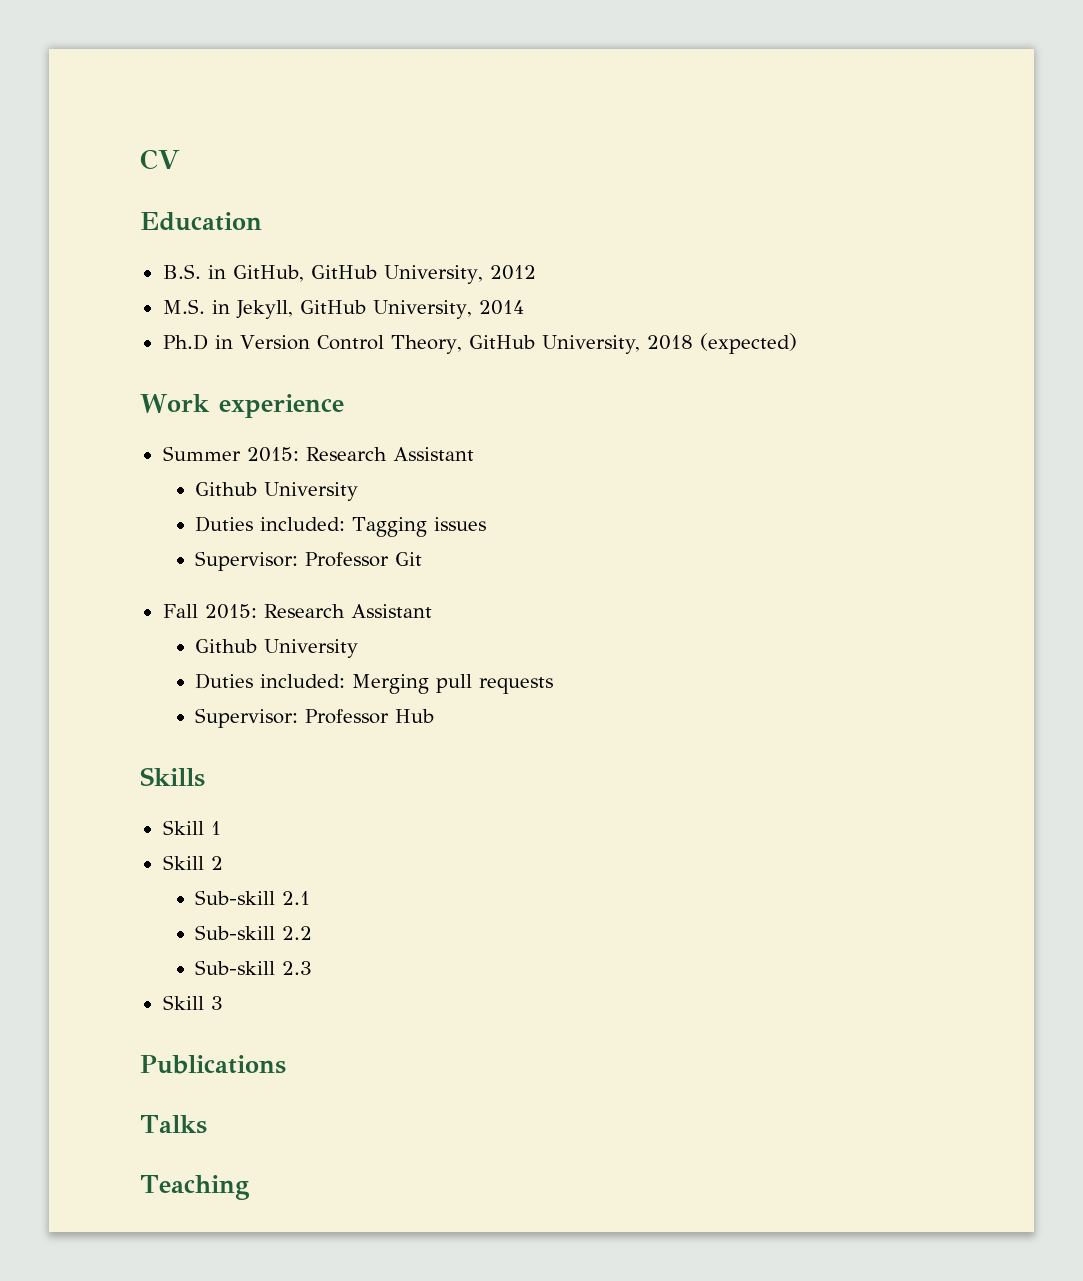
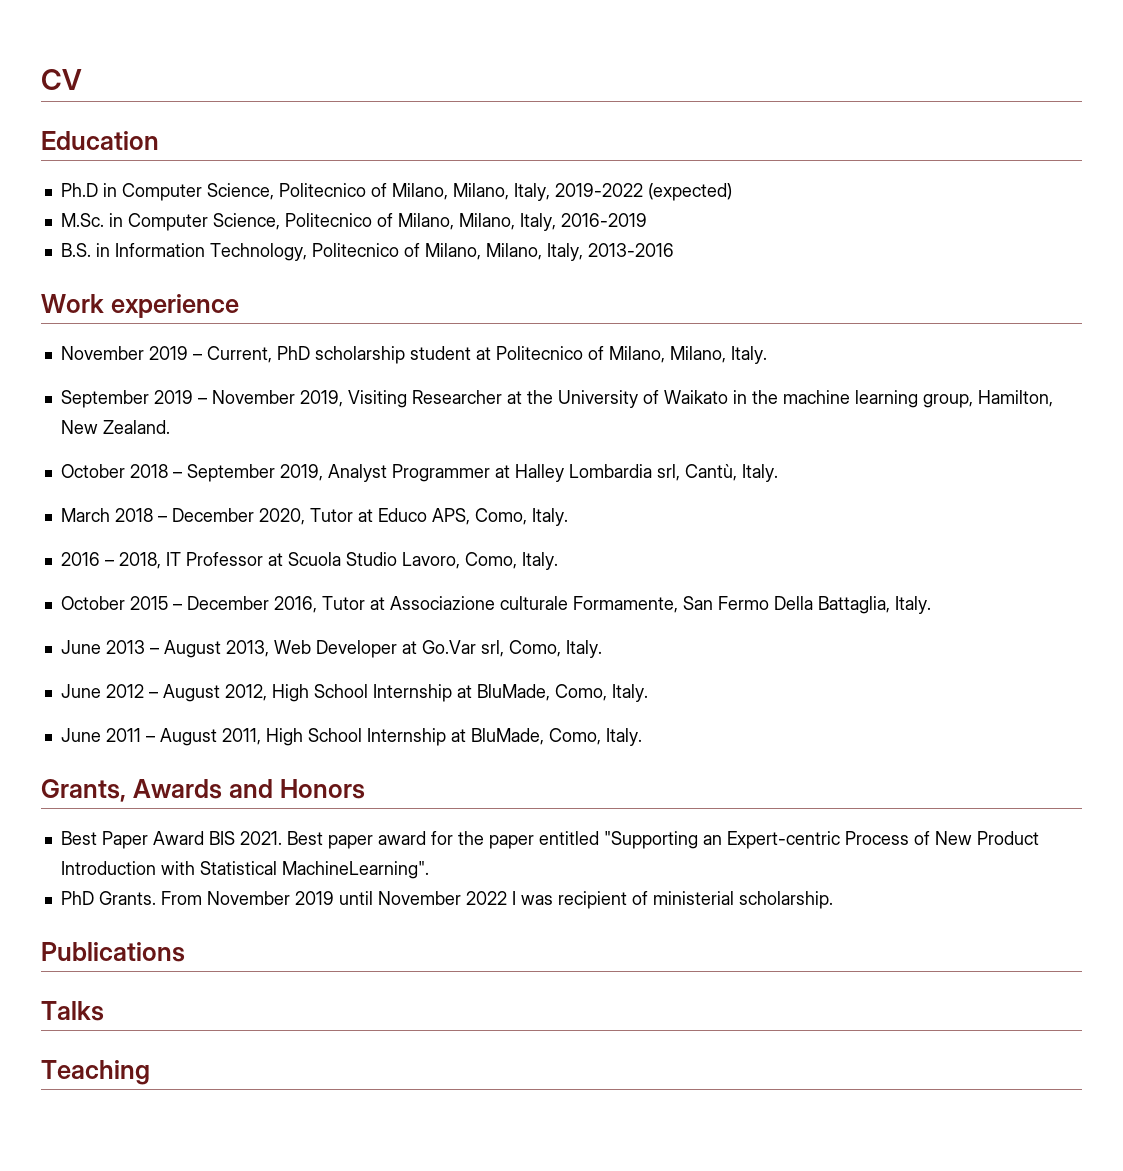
- B.S. in GitHub, GitHub University, 2012
- M.S. in Jekyll, GitHub University, 2014
- Ph.D in Version Control Theory, GitHub University, 2018 (expected)
+ Ph.D in Computer Science, Politecnico of Milano, Milano, Italy, 2019-2022 (expected)
+ M.Sc. in Computer Science, Politecnico of Milano, Milano, Italy, 2016-2019
+ B.S. in Information Technology, Politecnico of Milano, Milano, Italy, 2013-2016
  Work experience
- Summer 2015: Research Assistant
- Github University
- Duties included: Tagging issues
- Supervisor: Professor Git
- Fall 2015: Research Assistant
- Github University
- Duties included: Merging pull requests
- Supervisor: Professor Hub
- Skills
- Skill 1
- Skill 2
- Sub-skill 2.1
- Sub-skill 2.2
- Sub-skill 2.3
- Skill 3
+ November 2019 – Current, PhD scholarship student at Politecnico of Milano, Milano, Italy.
+ September 2019 – November 2019, Visiting Researcher at the University of Waikato in the machine learning group, Hamilton, New Zealand.
+ October 2018 – September 2019, Analyst Programmer at Halley Lombardia srl, Cantù, Italy.
+ March 2018 – December 2020, Tutor at Educo APS, Como, Italy.
+ 2016 – 2018, IT Professor at Scuola Studio Lavoro, Como, Italy.
+ October 2015 – December 2016, Tutor at Associazione culturale Formamente, San Fermo Della Battaglia, Italy.
+ June 2013 – August 2013, Web Developer at Go.Var srl, Como, Italy.
+ June 2012 – August 2012, High School Internship at BluMade, Como, Italy.
+ June 2011 – August 2011, High School Internship at BluMade, Como, Italy.
+ Grants, Awards and Honors
+ Best Paper Award BIS 2021. Best paper award for the paper entitled "Supporting an Expert-centric Process of New Product Introduction with Statistical MachineLearning".
+ PhD Grants. From November 2019 until November 2022 I was recipient of ministerial scholarship.

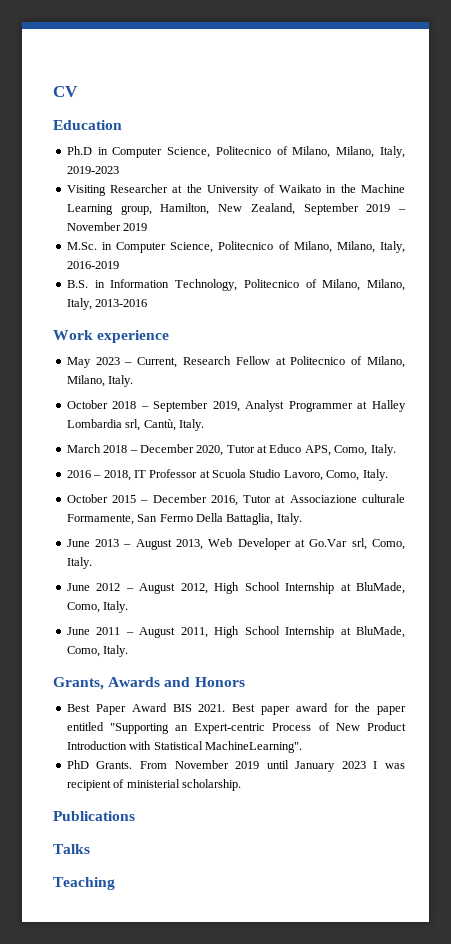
- Ph.D in Computer Science, Politecnico of Milano, Milano, Italy, 2019-2022 (expected)
+ Ph.D in Computer Science, Politecnico of Milano, Milano, Italy, 2019-2023
+ Visiting Researcher at the University of Waikato in the Machine Learning group, Hamilton, New Zealand, September 2019 – November 2019
- November 2019 – Current, PhD scholarship student at Politecnico of Milano, Milano, Italy.
+ May 2023 – Current, Research Fellow at Politecnico of Milano, Milano, Italy.
- September 2019 – November 2019, Visiting Researcher at the University of Waikato in the machine learning group, Hamilton, New Zealand.
- From November 2019 until November 2022 I was recipient of ministerial scholarship.
+ From November 2019 until January 2023 I was recipient of ministerial scholarship.

